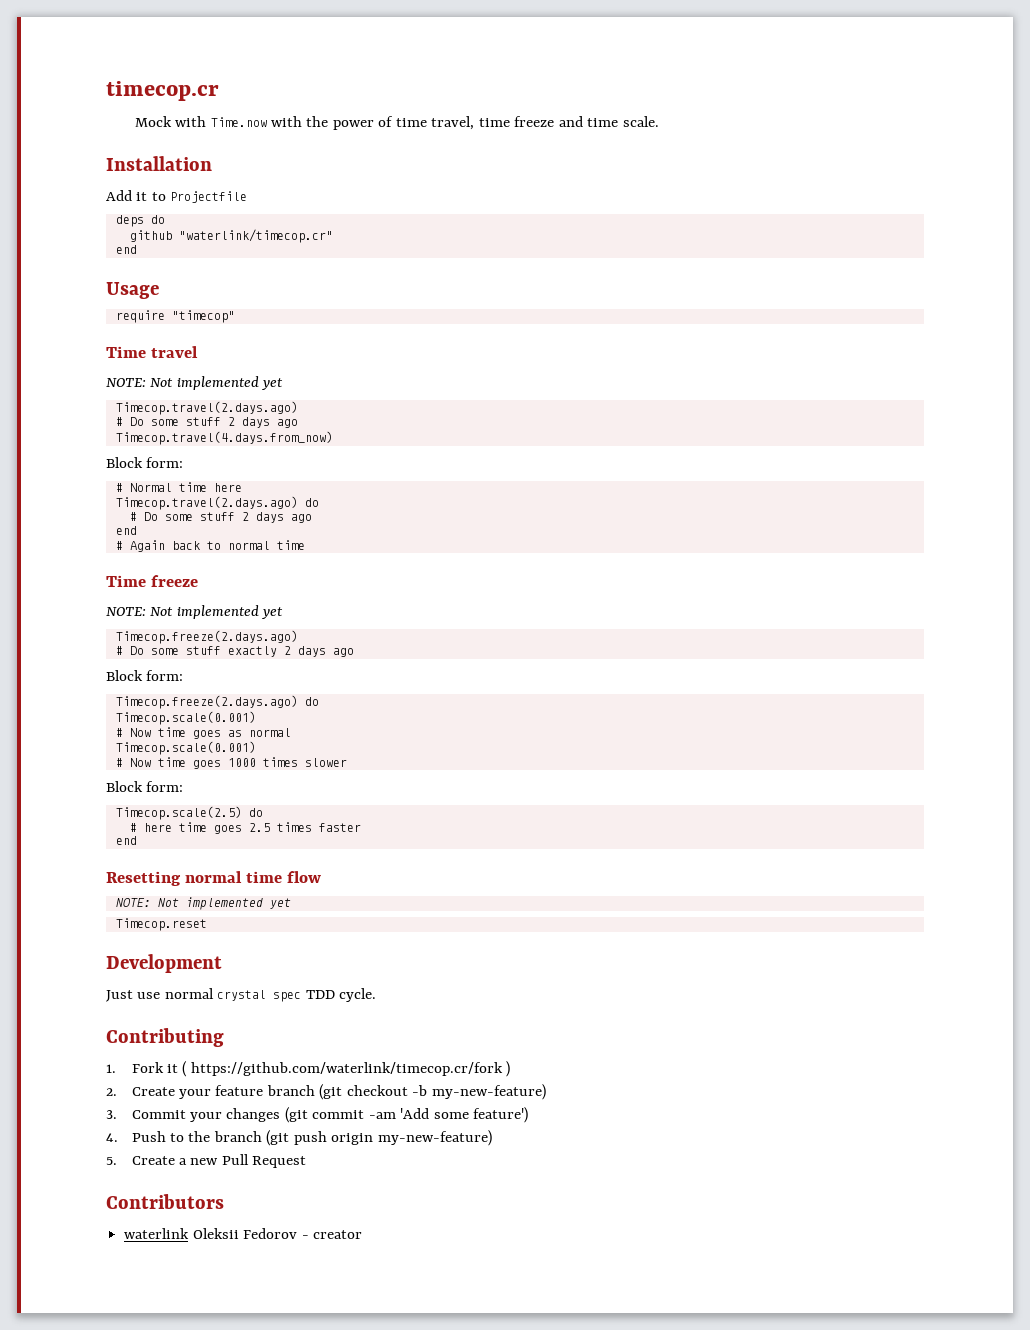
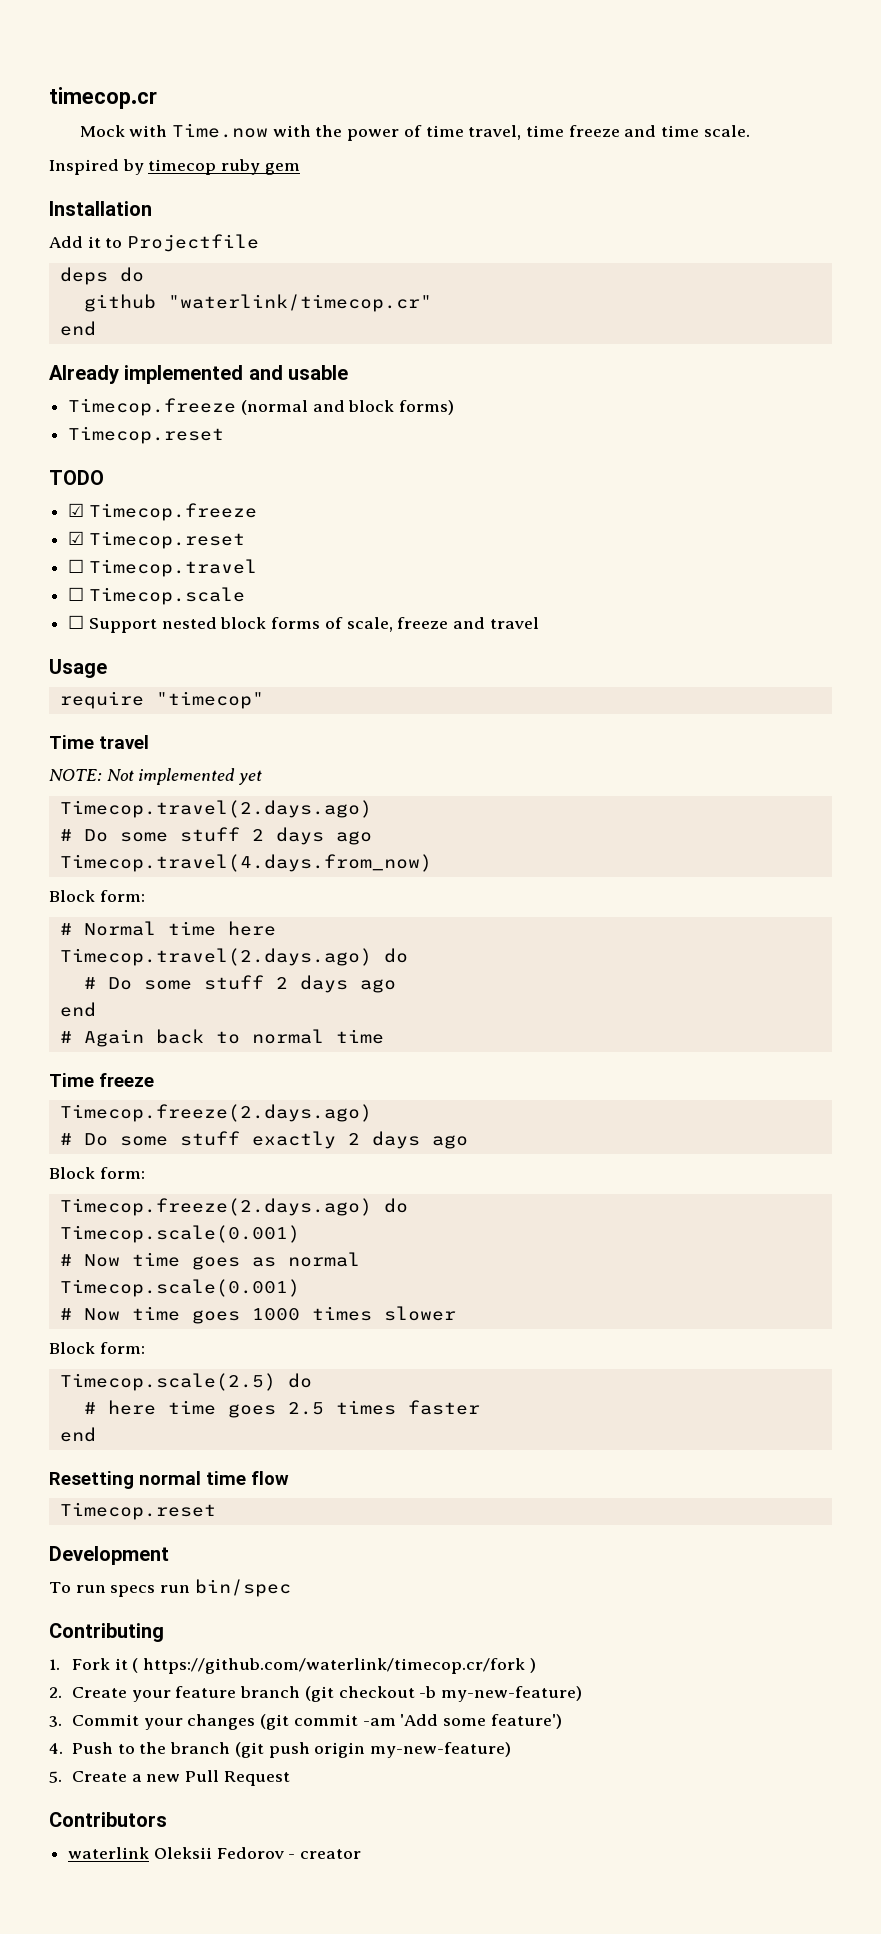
+ Inspired by timecop ruby gem
+ Already implemented and usable
+ Timecop.freeze (normal and block forms)
+ Timecop.reset
+ TODO
+ ☑ Timecop.freeze
+ ☑ Timecop.reset
+ ☐ Timecop.travel
+ ☐ Timecop.scale
+ ☐ Support nested block forms of scale, freeze and travel
  Time freeze
- NOTE: Not implemented yet
  Resetting normal time flow
- NOTE: Not implemented yet
  Timecop.reset
  Development
- Just use normal crystal spec TDD cycle.
+ To run specs run bin/spec

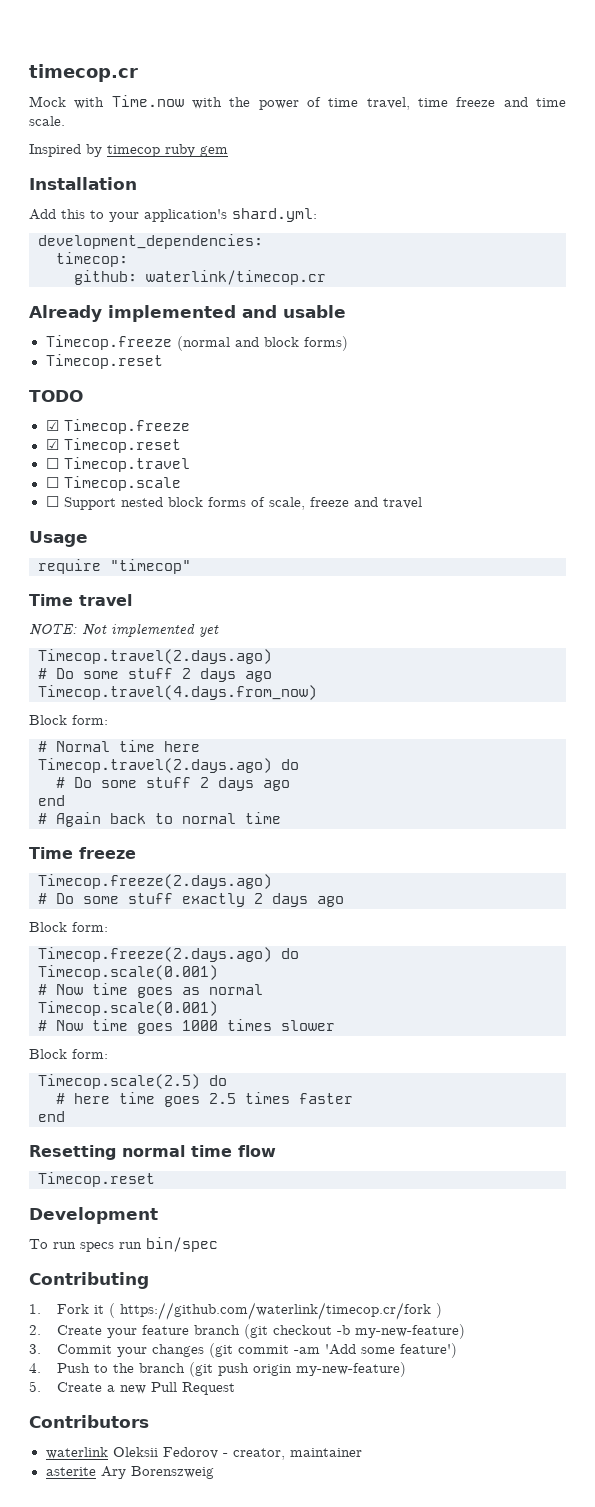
- Add it to Projectfile
- deps do
- github "waterlink/timecop.cr"
- end
+ Add this to your application's shard.yml:
+ development_dependencies:
+ timecop:
+ github: waterlink/timecop.cr
- waterlink Oleksii Fedorov - creator
+ waterlink Oleksii Fedorov - creator, maintainer
+ asterite Ary Borenszweig

